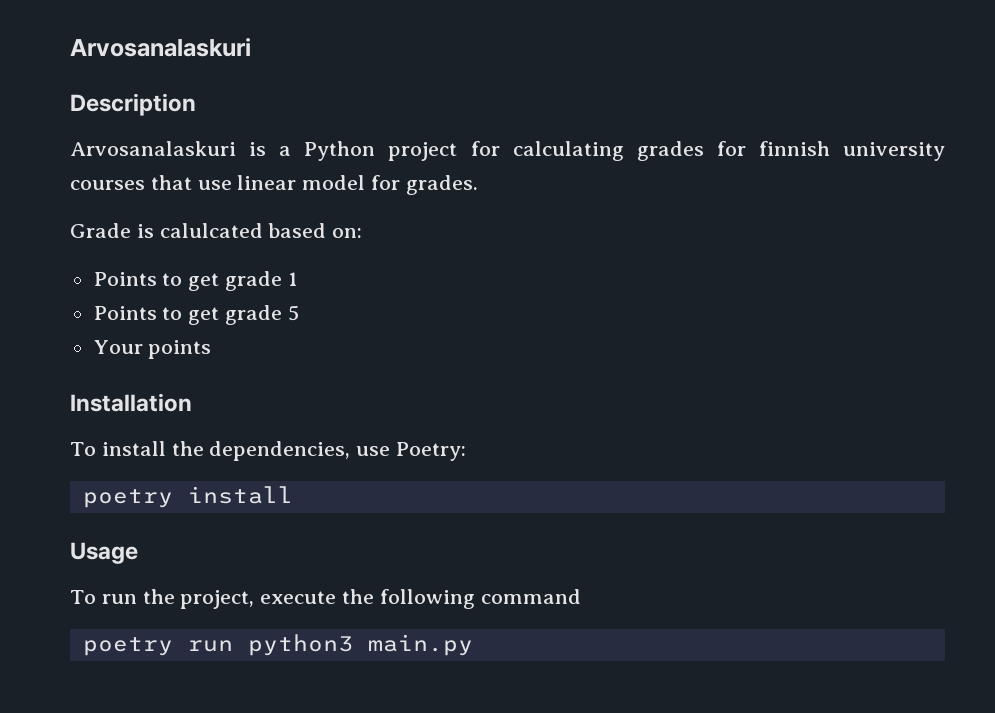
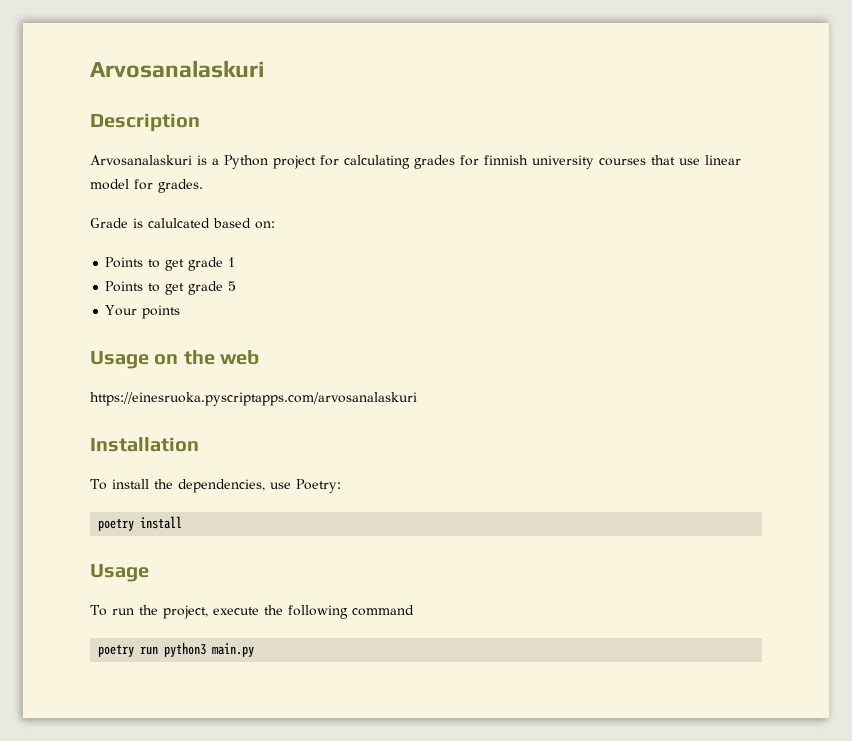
+ Usage on the web
+ https://einesruoka.pyscriptapps.com/arvosanalaskuri

